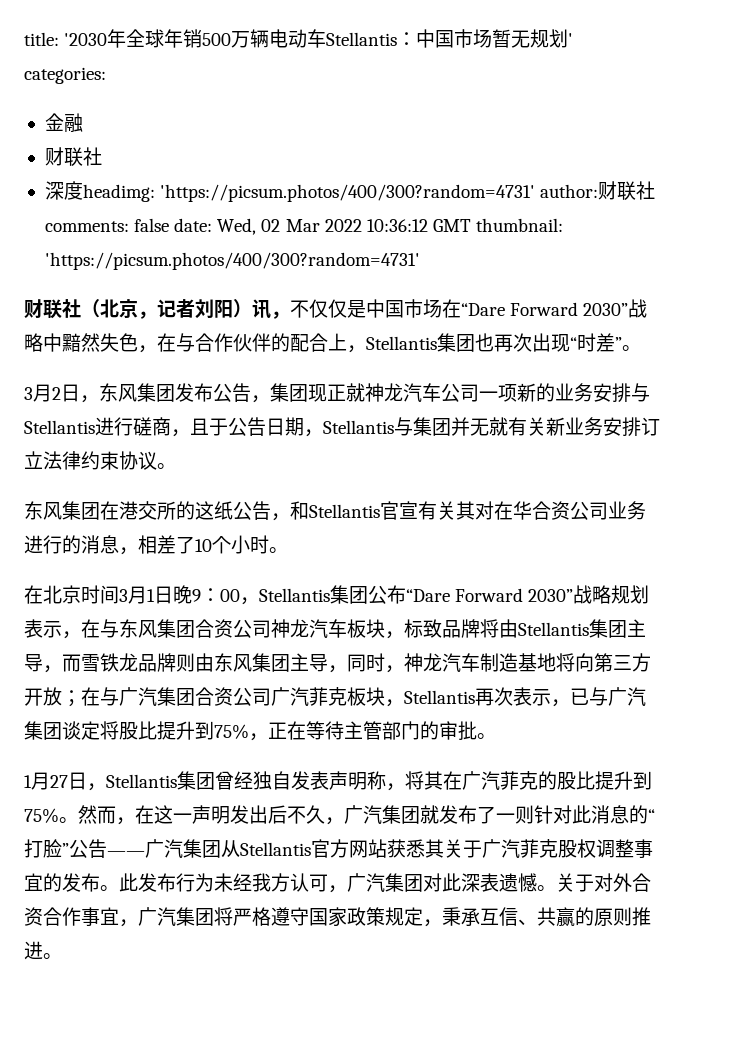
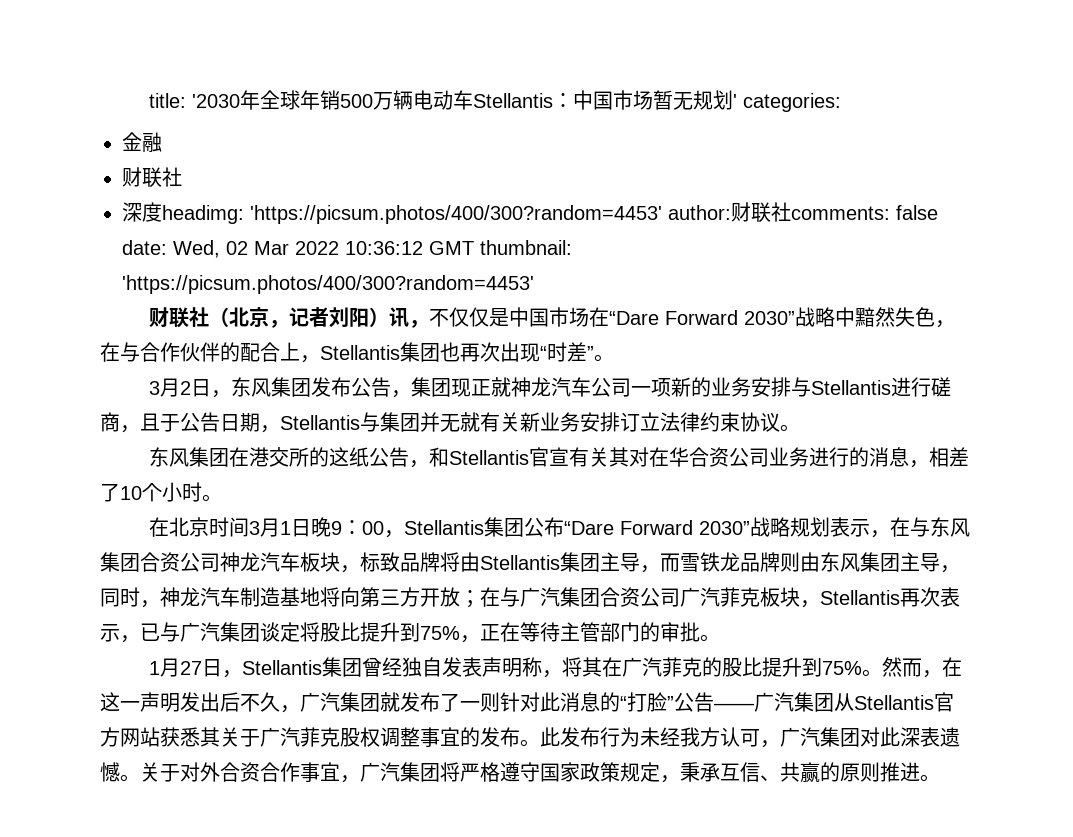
- 深度headimg: 'https://picsum.photos/400/300?random=4731' author:财联社comments: false date: Wed, 02 Mar 2022 10:36:12 GMT thumbnail: 'https://picsum.photos/400/300?random=4731'
+ 深度headimg: 'https://picsum.photos/400/300?random=4453' author:财联社comments: false date: Wed, 02 Mar 2022 10:36:12 GMT thumbnail: 'https://picsum.photos/400/300?random=4453'

